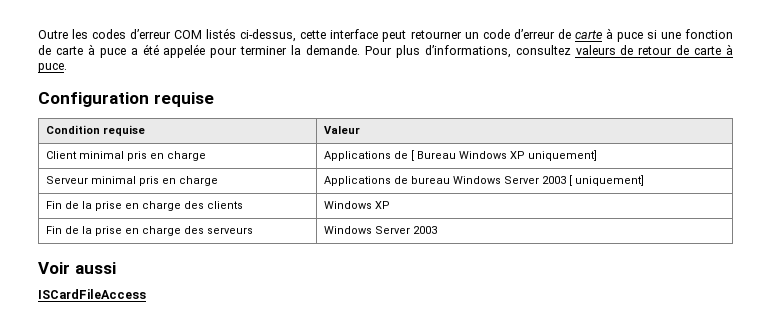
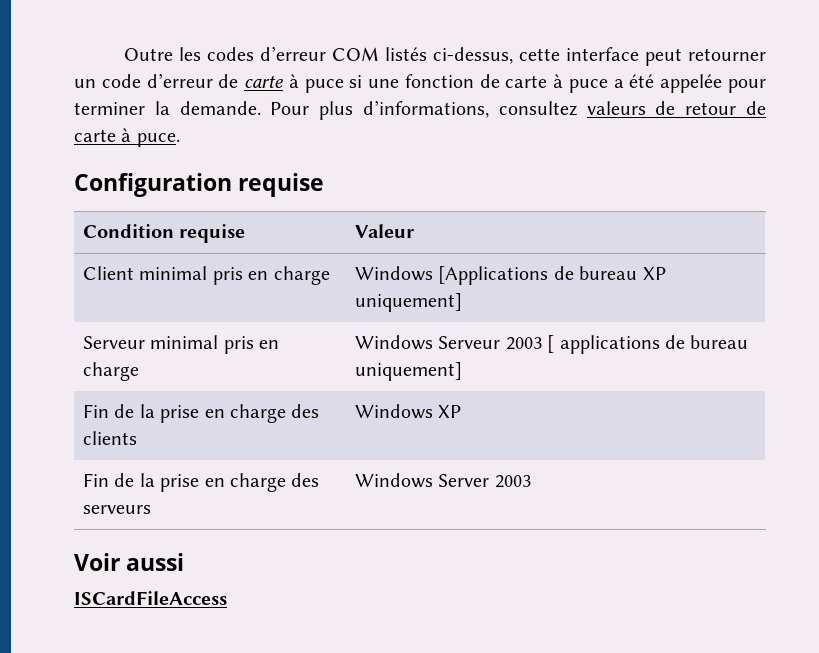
- Client minimal pris en charge | Applications de [ Bureau Windows XP uniquement]
+ Client minimal pris en charge | Windows [Applications de bureau XP uniquement]
- Serveur minimal pris en charge | Applications de bureau Windows Server 2003 [ uniquement]
+ Serveur minimal pris en charge | Windows Serveur 2003 [ applications de bureau uniquement]

